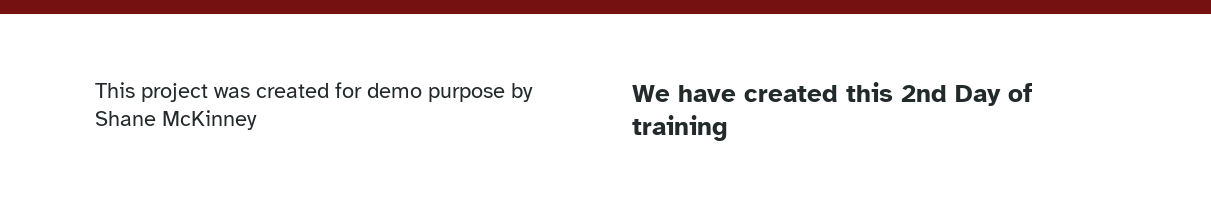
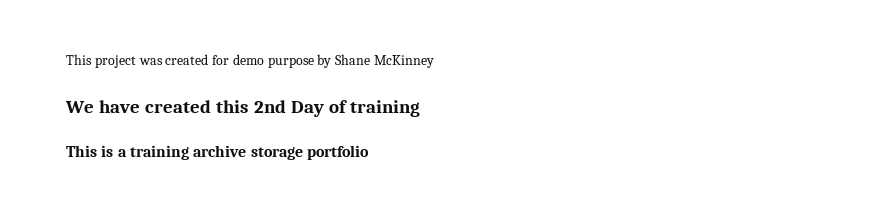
+ This is a training archive storage portfolio

